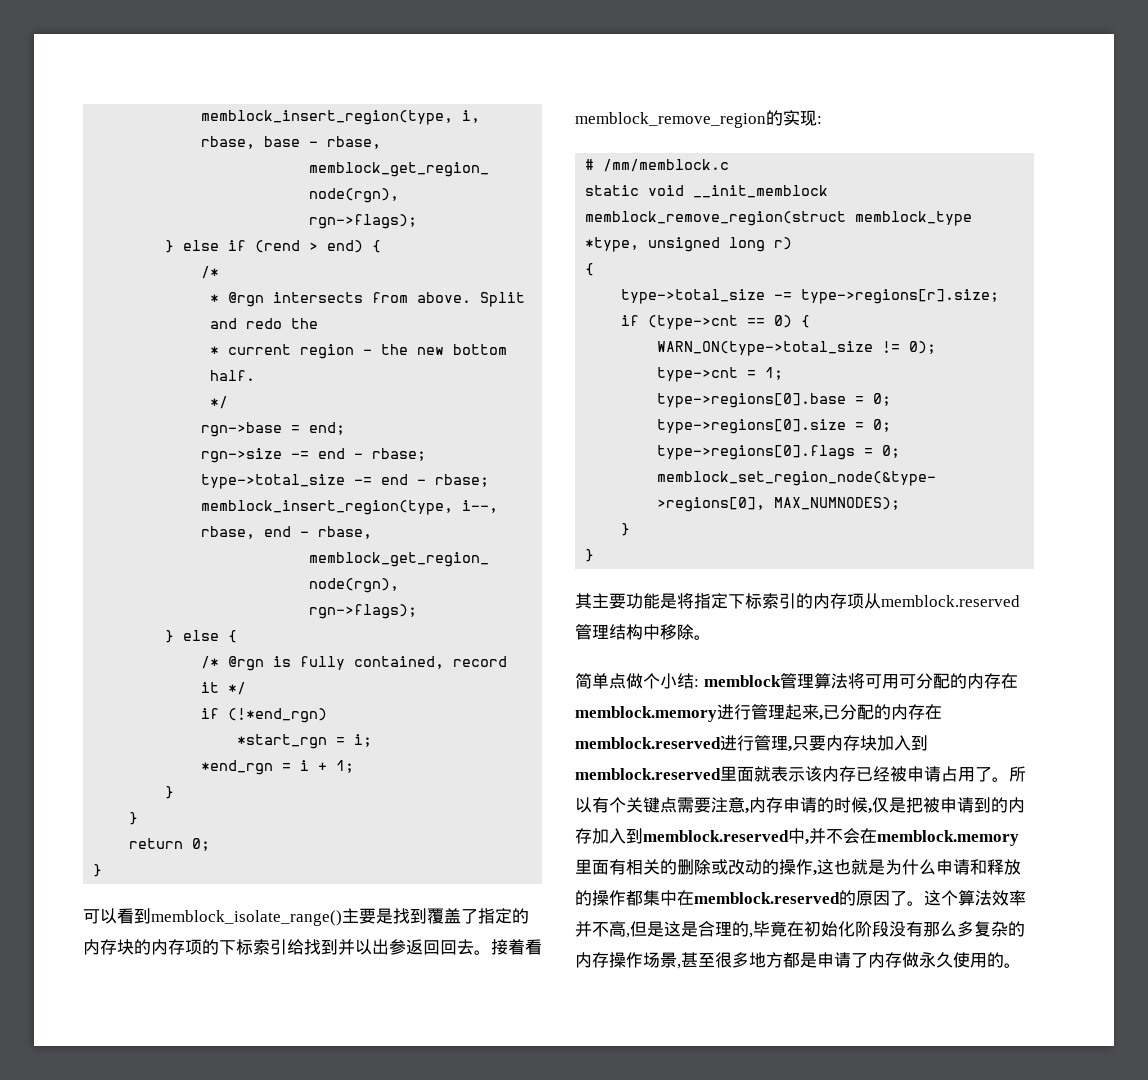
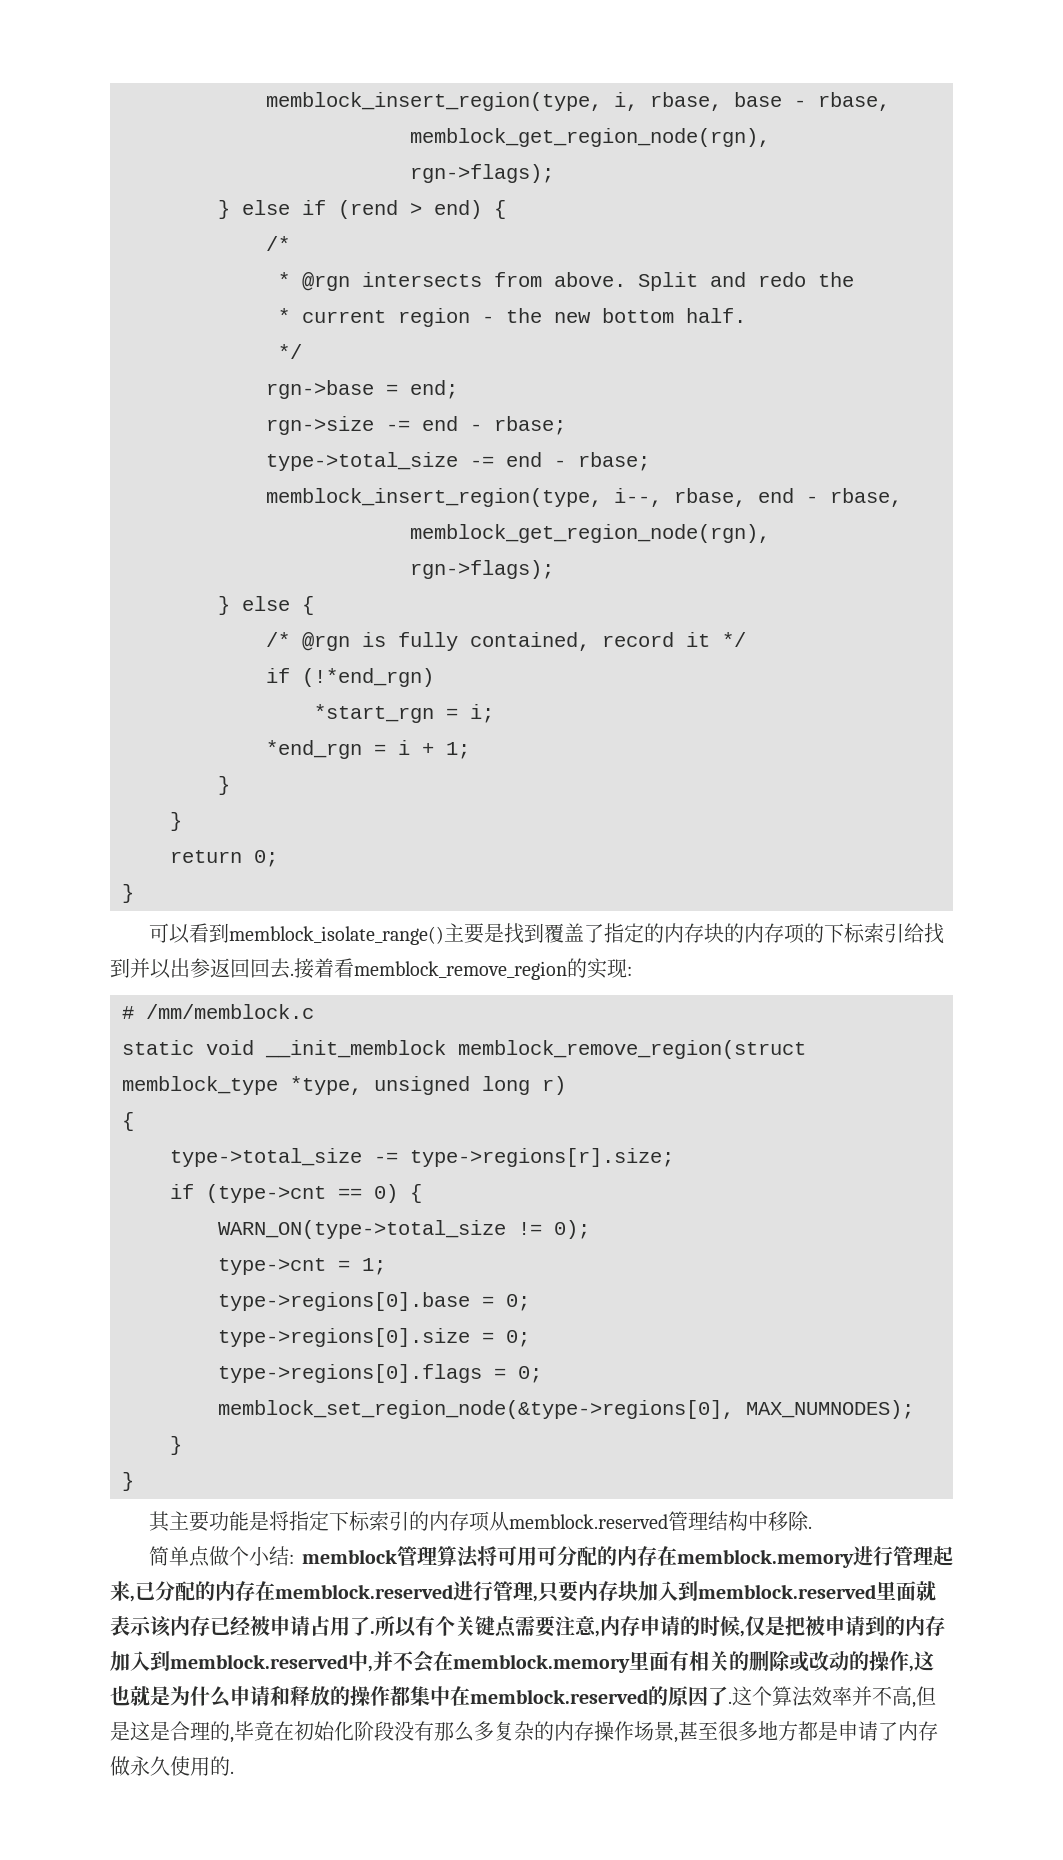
- 可以看到memblock_isolate_range()主要是找到覆盖了指定的内存块的内存项的下标索引给找到并以出参返回回去。
+ 可以看到memblock_isolate_range()主要是找到覆盖了指定的内存块的内存项的下标索引给找到并以出参返回回去.
- 其主要功能是将指定下标索引的内存项从memblock.reserved管理结构中移除。
+ 其主要功能是将指定下标索引的内存项从memblock.reserved管理结构中移除.
- 简单点做个小结: memblock管理算法将可用可分配的内存在memblock.memory进行管理起来,已分配的内存在memblock.reserved进行管理,只要内存块加入到memblock.reserved里面就表示该内存已经被申请占用了。
+ 简单点做个小结: memblock管理算法将可用可分配的内存在memblock.memory进行管理起来,已分配的内存在memblock.reserved进行管理,只要内存块加入到memblock.reserved里面就表示该内存已经被申请占用了.
- 所以有个关键点需要注意,内存申请的时候,仅是把被申请到的内存加入到memblock.reserved中,并不会在memblock.memory里面有相关的删除或改动的操作,这也就是为什么申请和释放的操作都集中在memblock.reserved的原因了。
+ 所以有个关键点需要注意,内存申请的时候,仅是把被申请到的内存加入到memblock.reserved中,并不会在memblock.memory里面有相关的删除或改动的操作,这也就是为什么申请和释放的操作都集中在memblock.reserved的原因了.
- 这个算法效率并不高,但是这是合理的,毕竟在初始化阶段没有那么多复杂的内存操作场景,甚至很多地方都是申请了内存做永久使用的。
+ 这个算法效率并不高,但是这是合理的,毕竟在初始化阶段没有那么多复杂的内存操作场景,甚至很多地方都是申请了内存做永久使用的.

